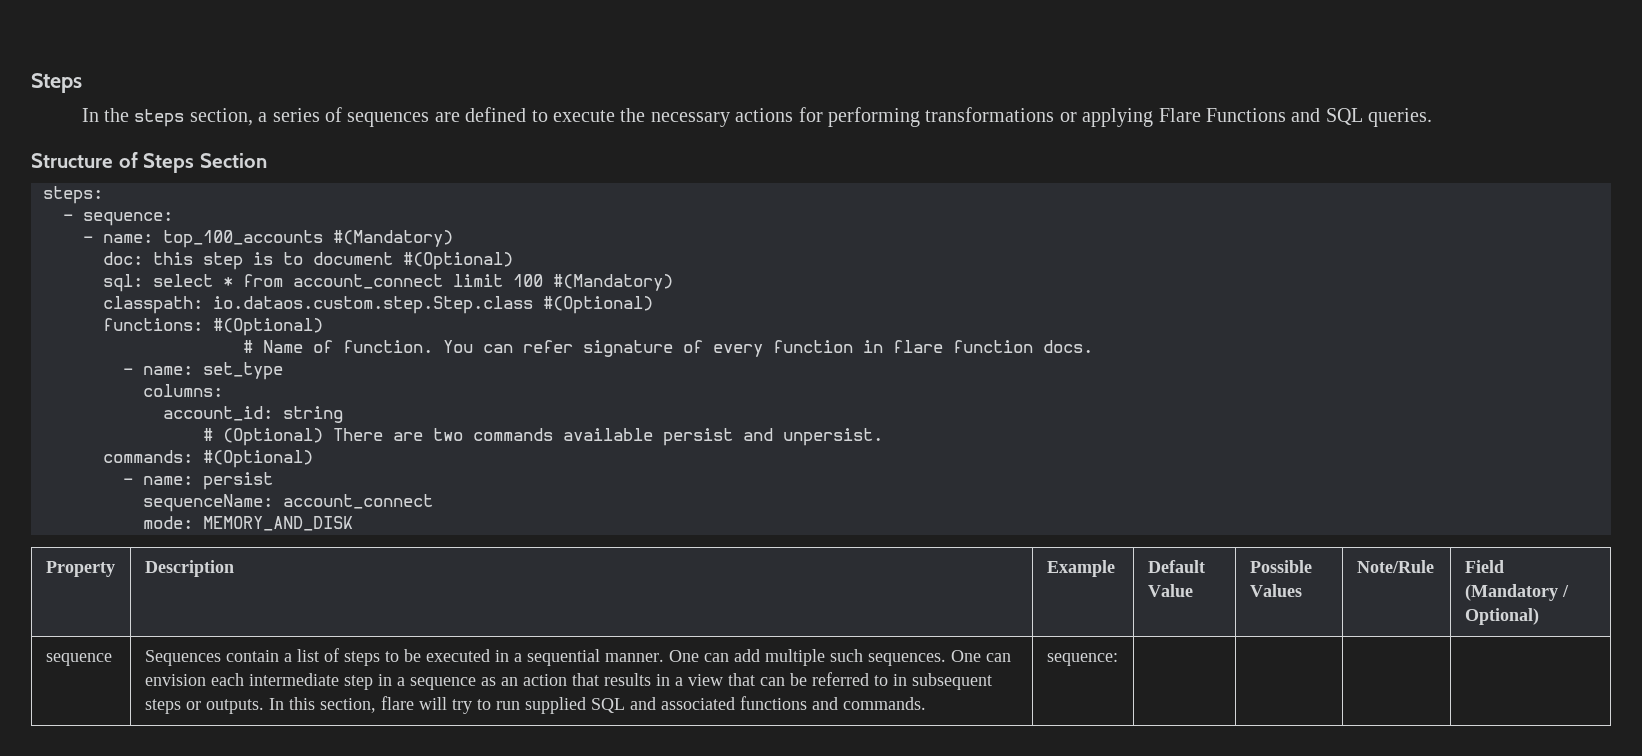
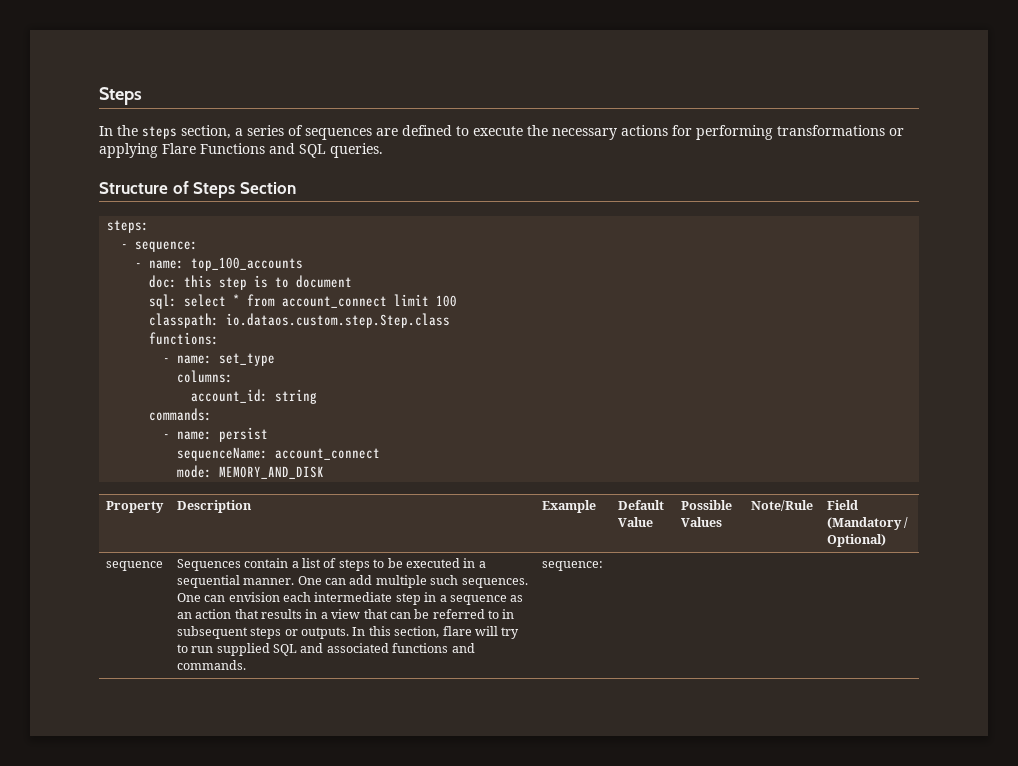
- - name: top_100_accounts #(Mandatory)
+ - name: top_100_accounts
- doc: this step is to document #(Optional)
+ doc: this step is to document
- sql: select * from account_connect limit 100 #(Mandatory)
+ sql: select * from account_connect limit 100
- classpath: io.dataos.custom.step.Step.class #(Optional)
+ classpath: io.dataos.custom.step.Step.class
- functions: #(Optional)
- # Name of function. You can refer signature of every function in flare function docs.
+ functions:
- # (Optional) There are two commands available persist and unpersist.
- commands: #(Optional)
+ commands:

